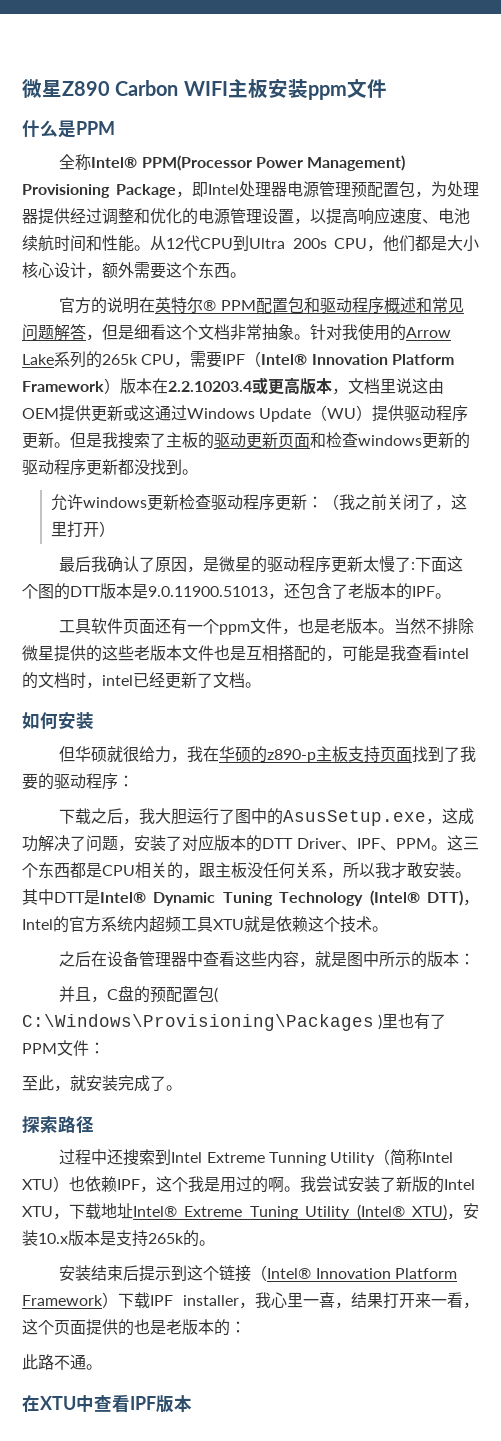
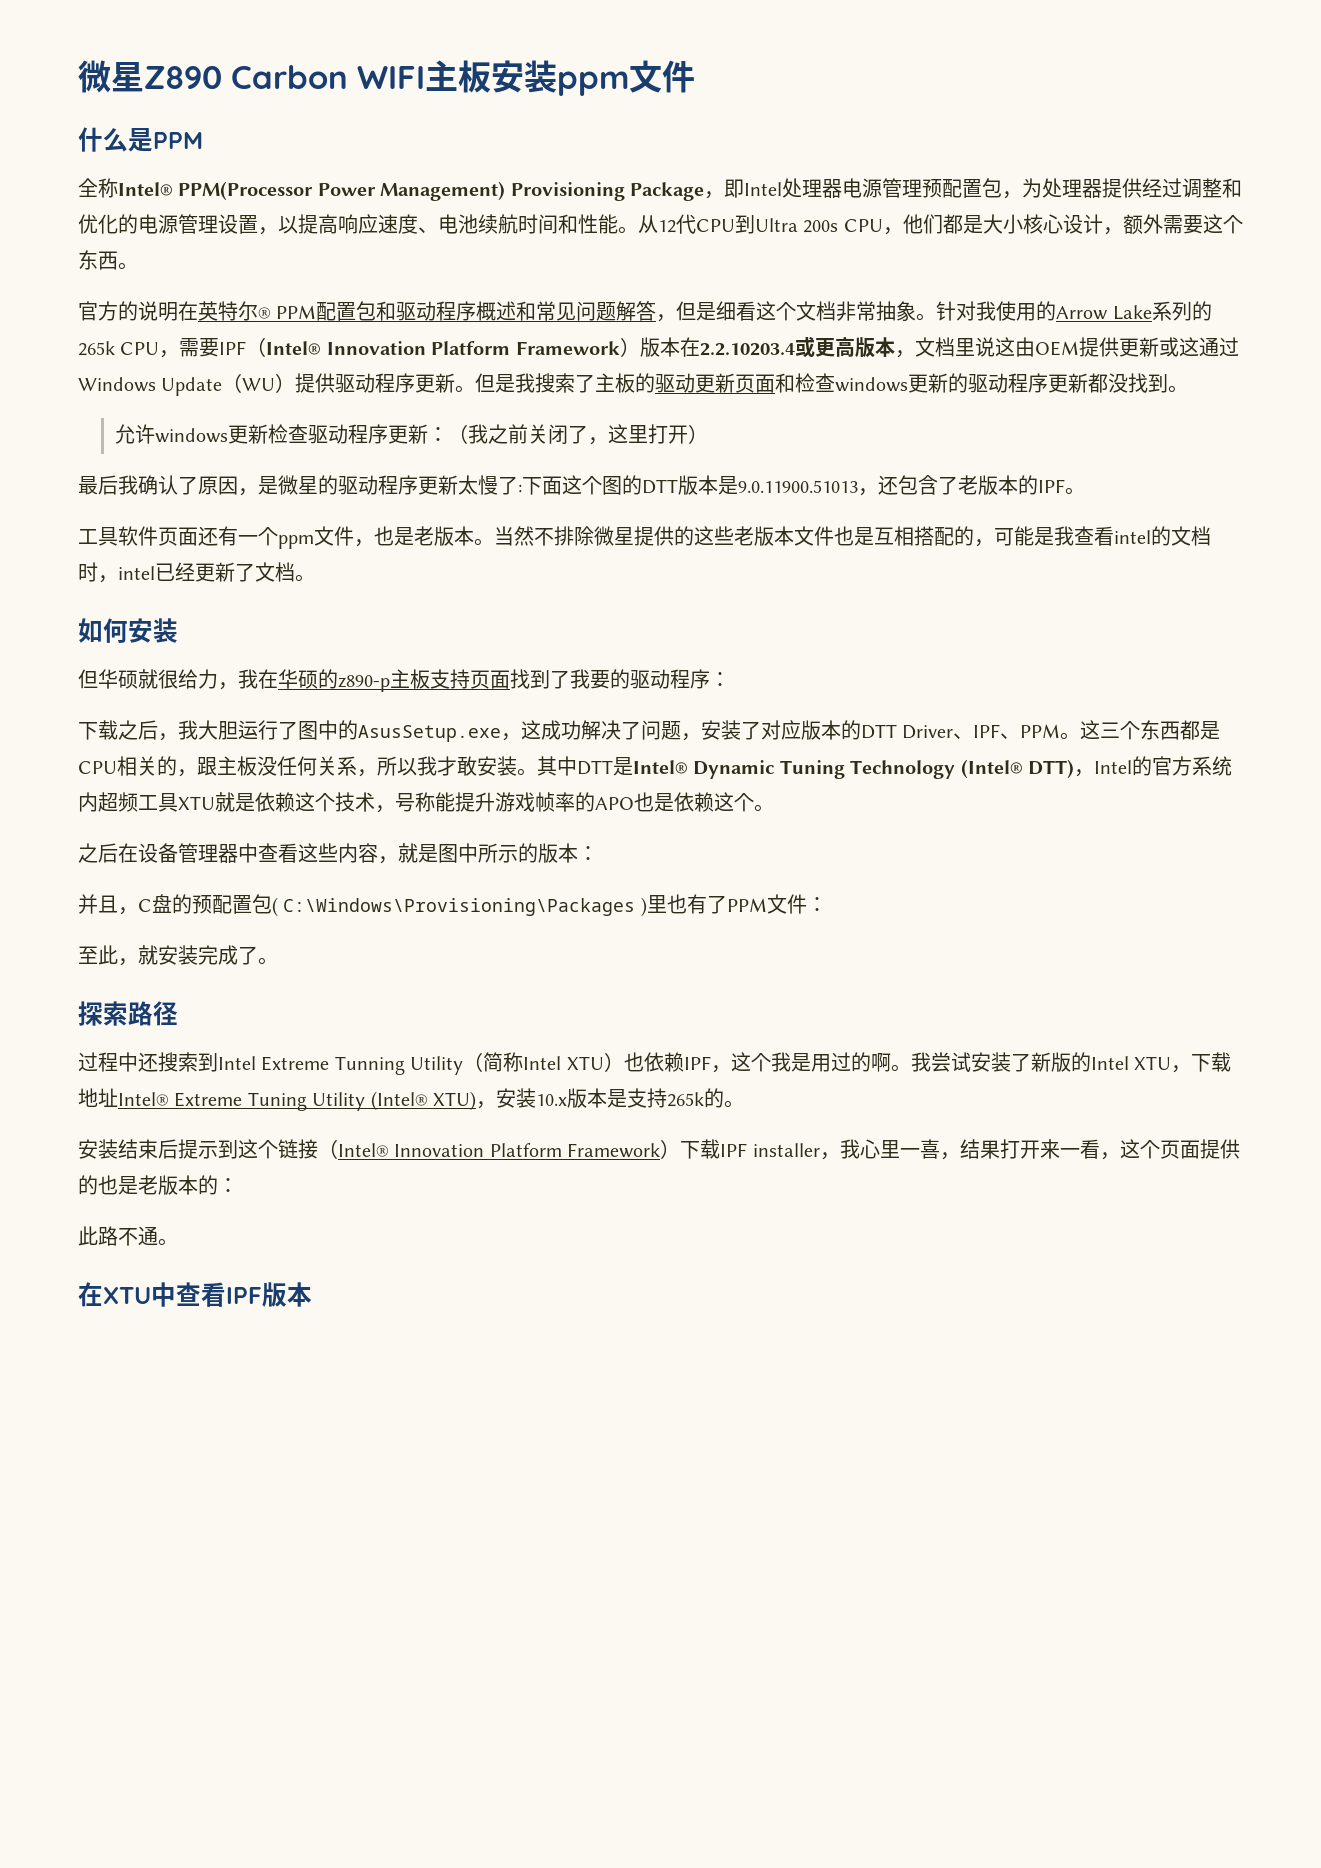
- 其中DTT是Intel® Dynamic Tuning Technology (Intel® DTT)，Intel的官方系统内超频工具XTU就是依赖这个技术。
+ 其中DTT是Intel® Dynamic Tuning Technology (Intel® DTT)，Intel的官方系统内超频工具XTU就是依赖这个技术，号称能提升游戏帧率的APO也是依赖这个。

